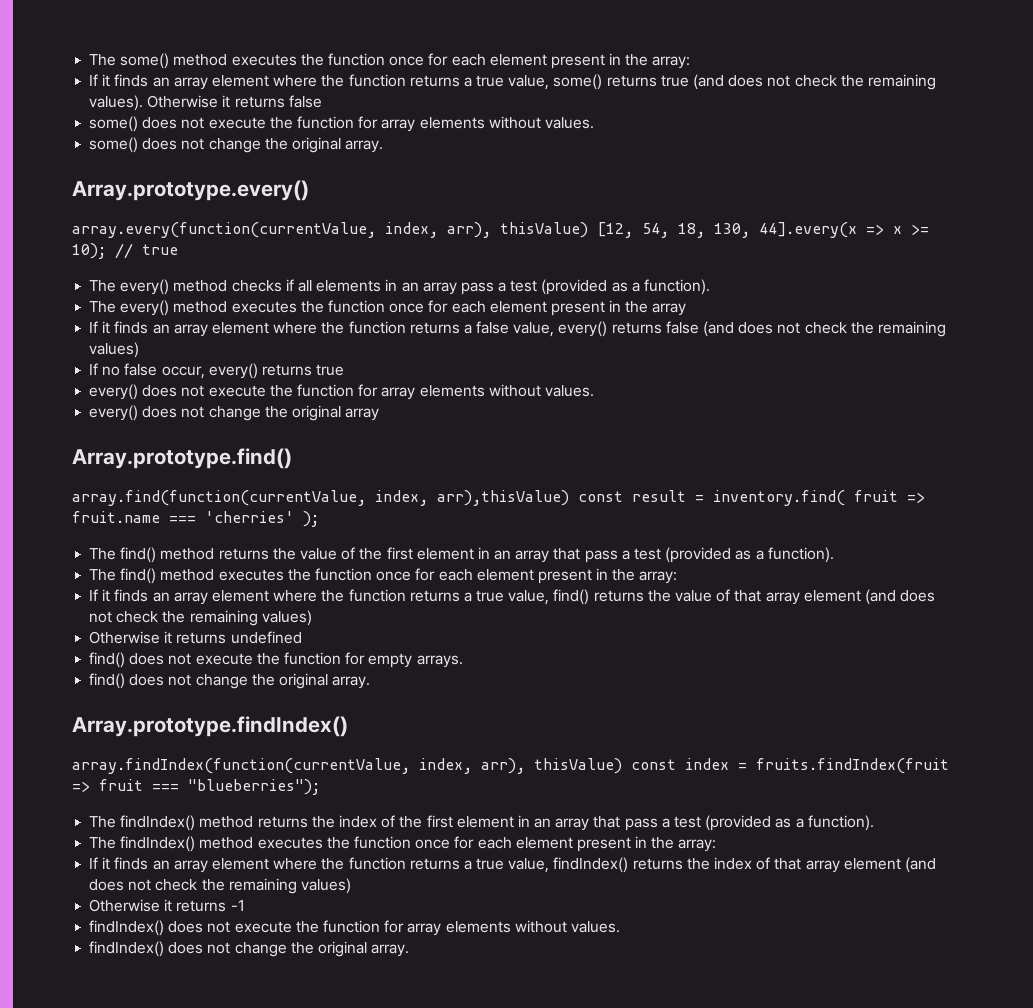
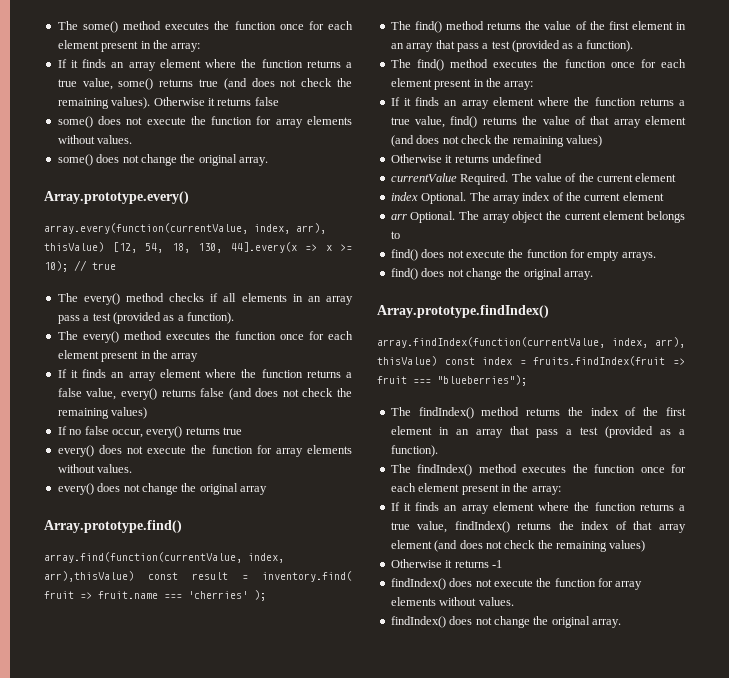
+ currentValue Required. The value of the current element
+ index Optional. The array index of the current element
+ arr Optional. The array object the current element belongs to

